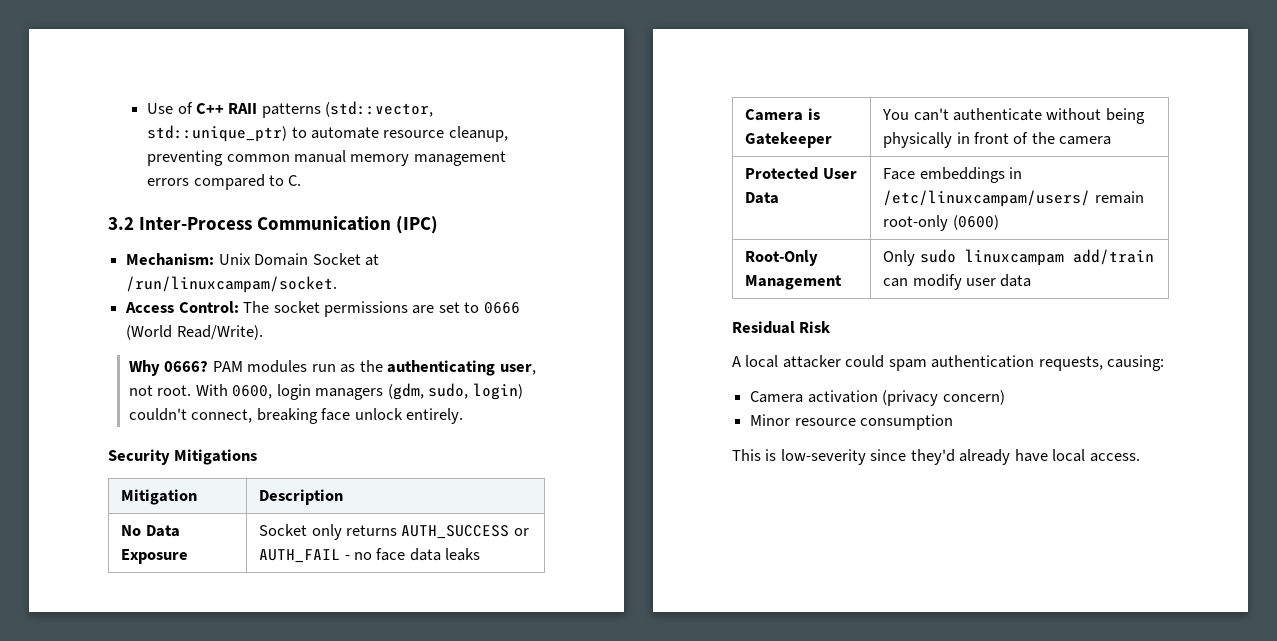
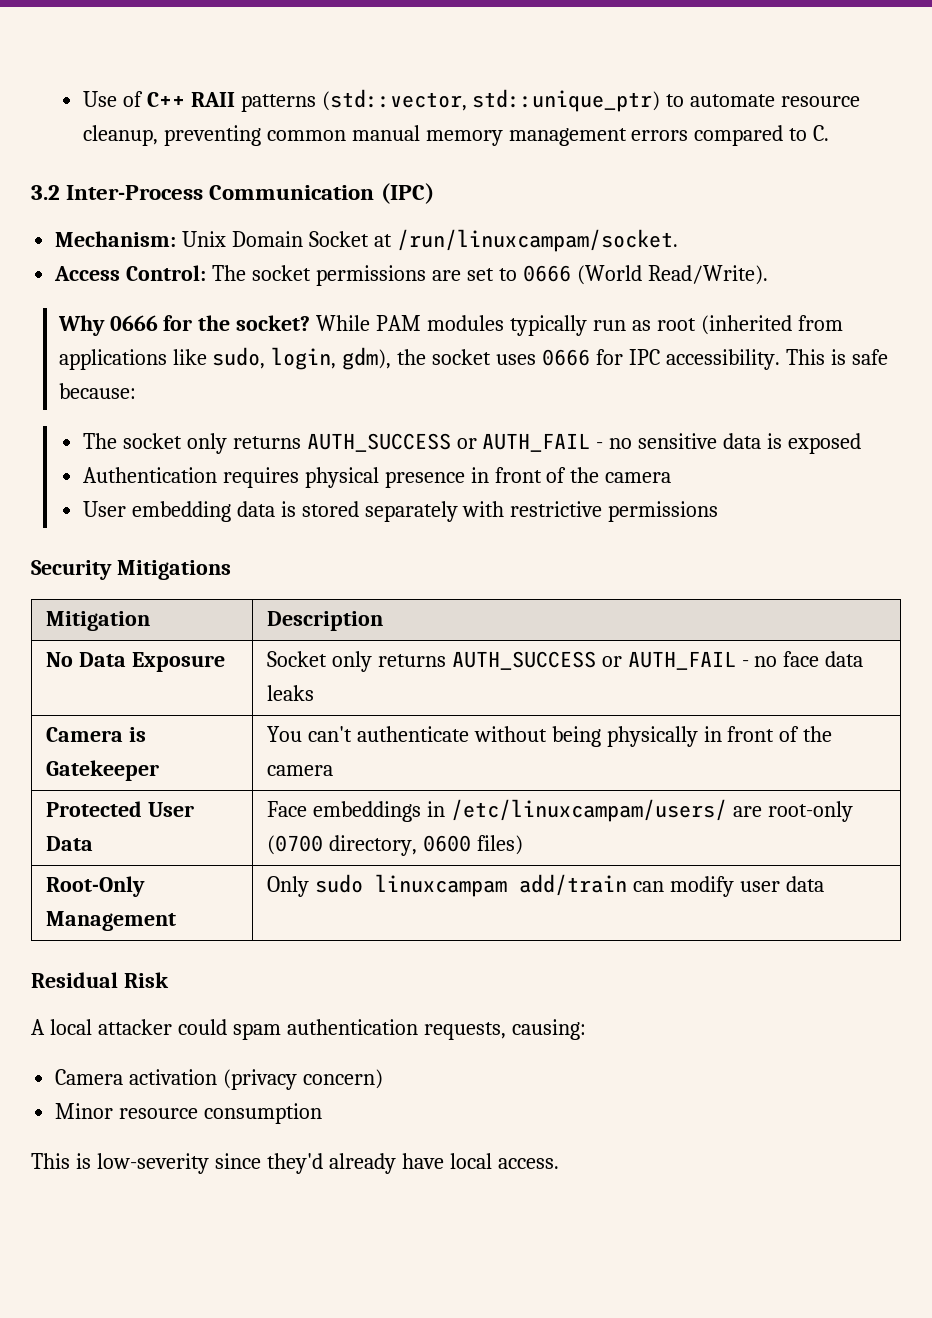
- Why 0666? PAM modules run as the authenticating user, not root. With 0600, login managers (gdm, sudo, login) couldn't connect, breaking face unlock entirely.
+ Why 0666 for the socket? While PAM modules typically run as root (inherited from applications like sudo, login, gdm), the socket uses 0666 for IPC accessibility. This is safe because:
+ The socket only returns AUTH_SUCCESS or AUTH_FAIL - no sensitive data is exposed
+ Authentication requires physical presence in front of the camera
+ User embedding data is stored separately with restrictive permissions
- Protected User Data | Face embeddings in /etc/linuxcampam/users/ remain root-only (0600)
+ Protected User Data | Face embeddings in /etc/linuxcampam/users/ are root-only (0700 directory, 0600 files)

